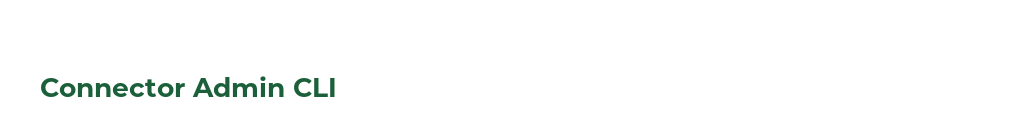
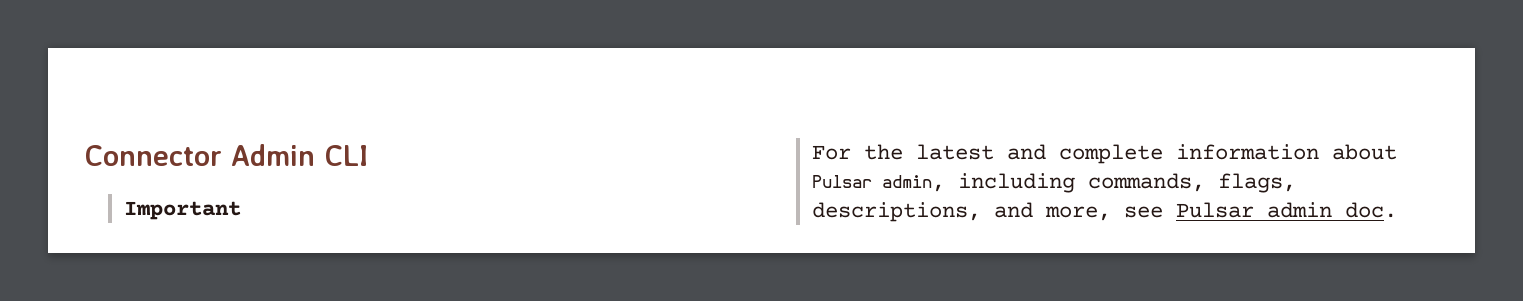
+ Important
+ For the latest and complete information about Pulsar admin, including commands, flags, descriptions, and more, see Pulsar admin doc.

